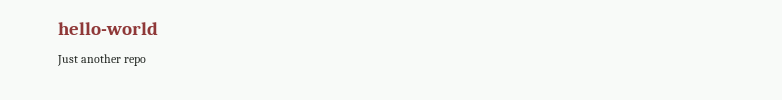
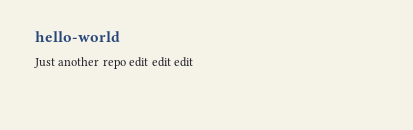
- Just another repo
+ Just another repo edit edit edit

